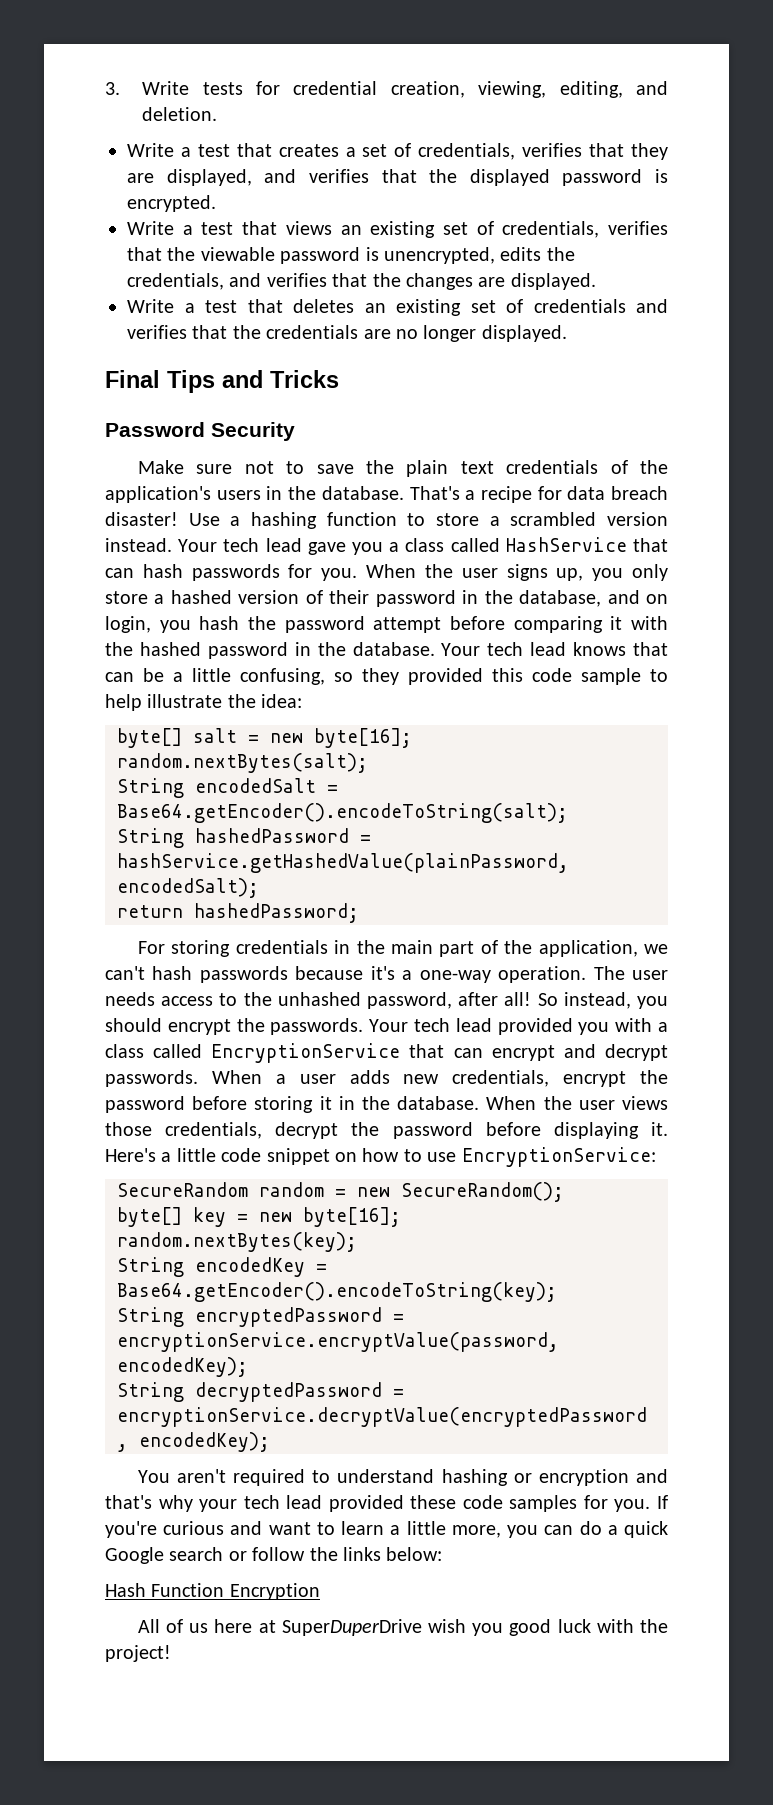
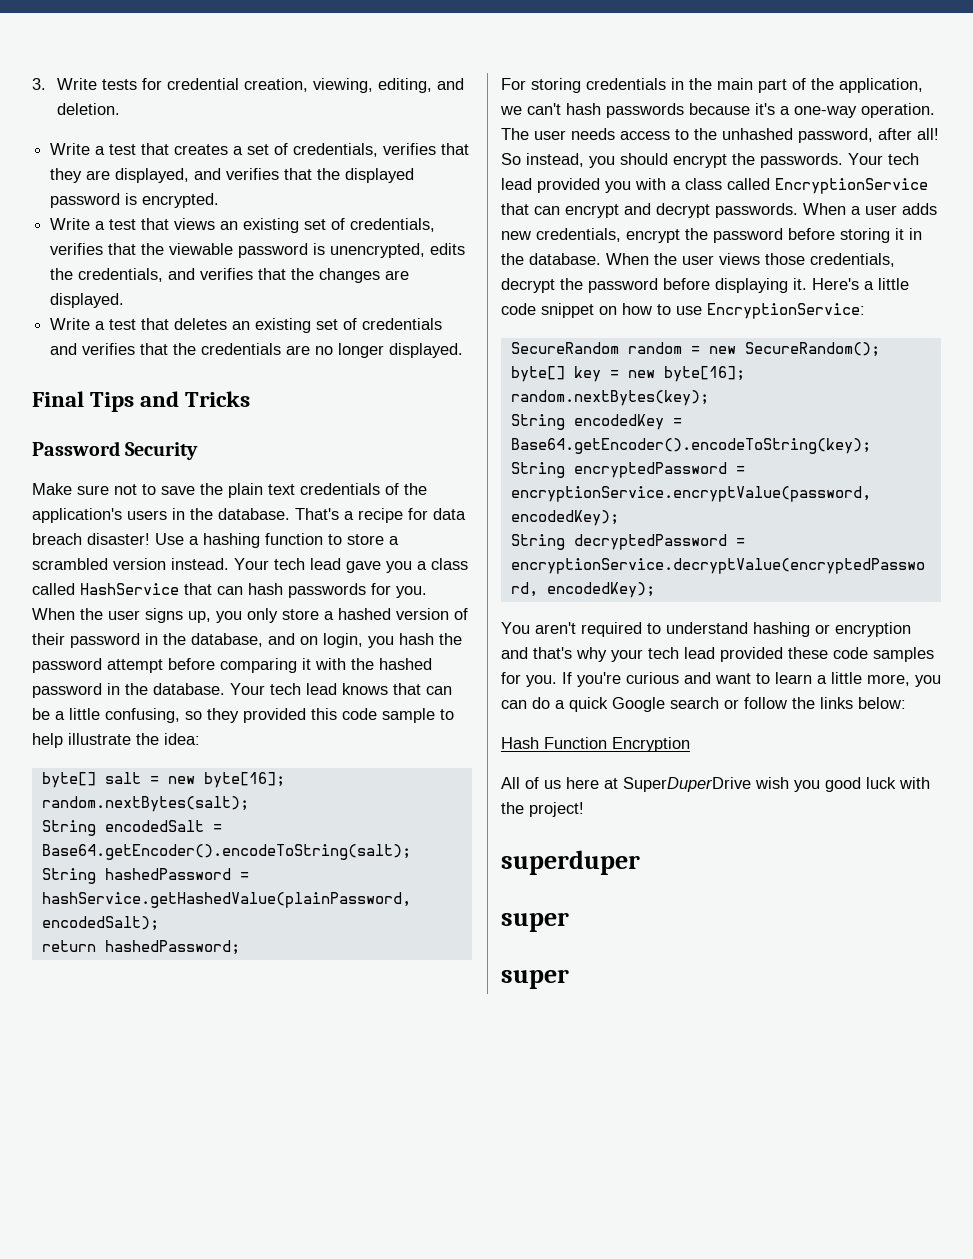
+ superduper
+ super
+ super

